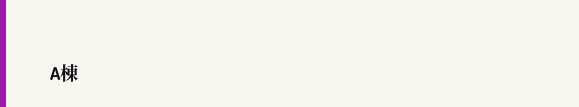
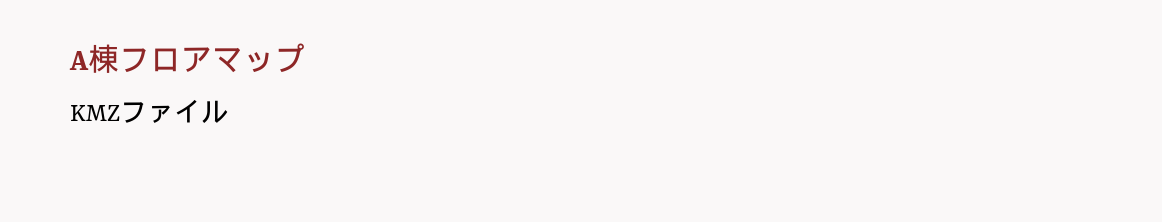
- A棟
+ A棟フロアマップ
+ KMZファイル

